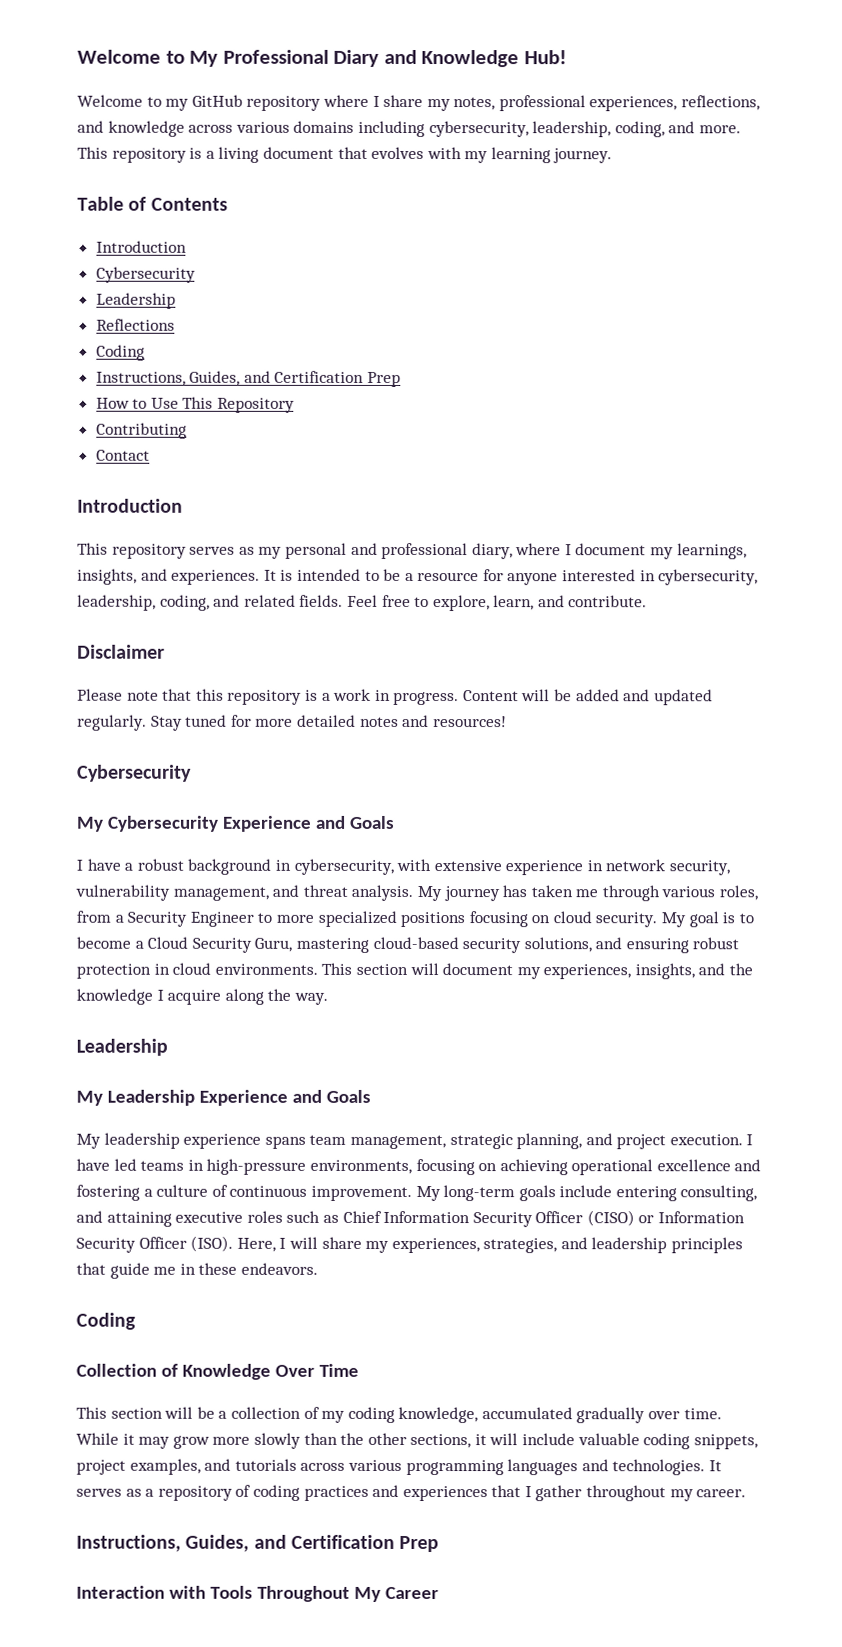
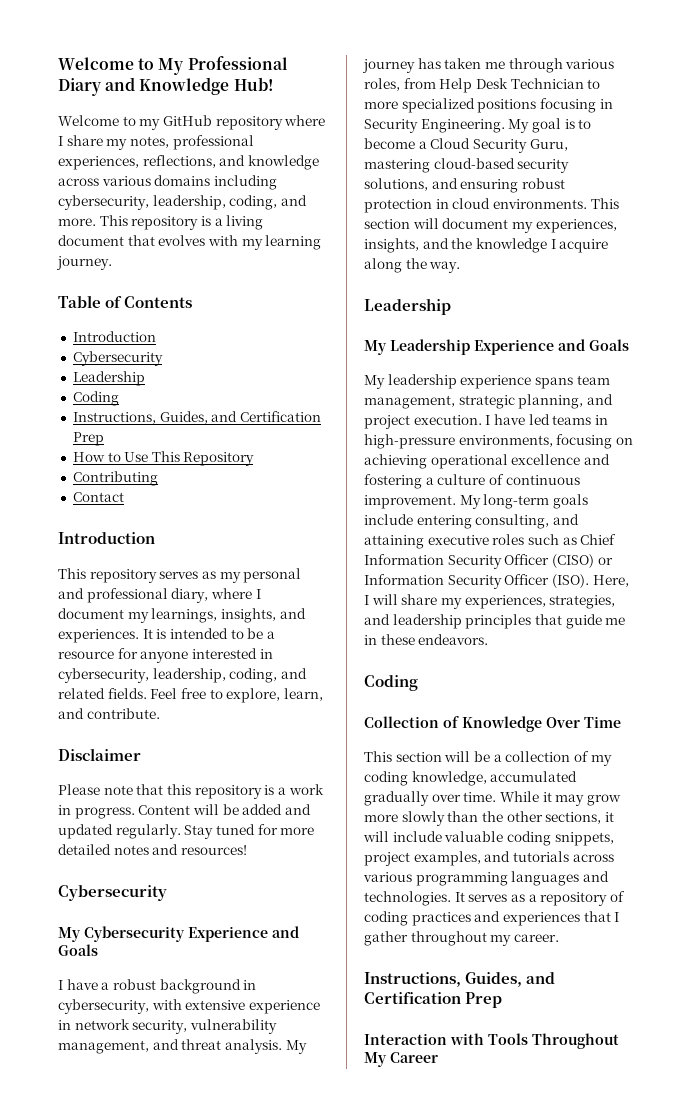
- Reflections
- My journey has taken me through various roles, from a Security Engineer to more specialized positions focusing on cloud security.
+ My journey has taken me through various roles, from Help Desk Technician to more specialized positions focusing in Security Engineering.

